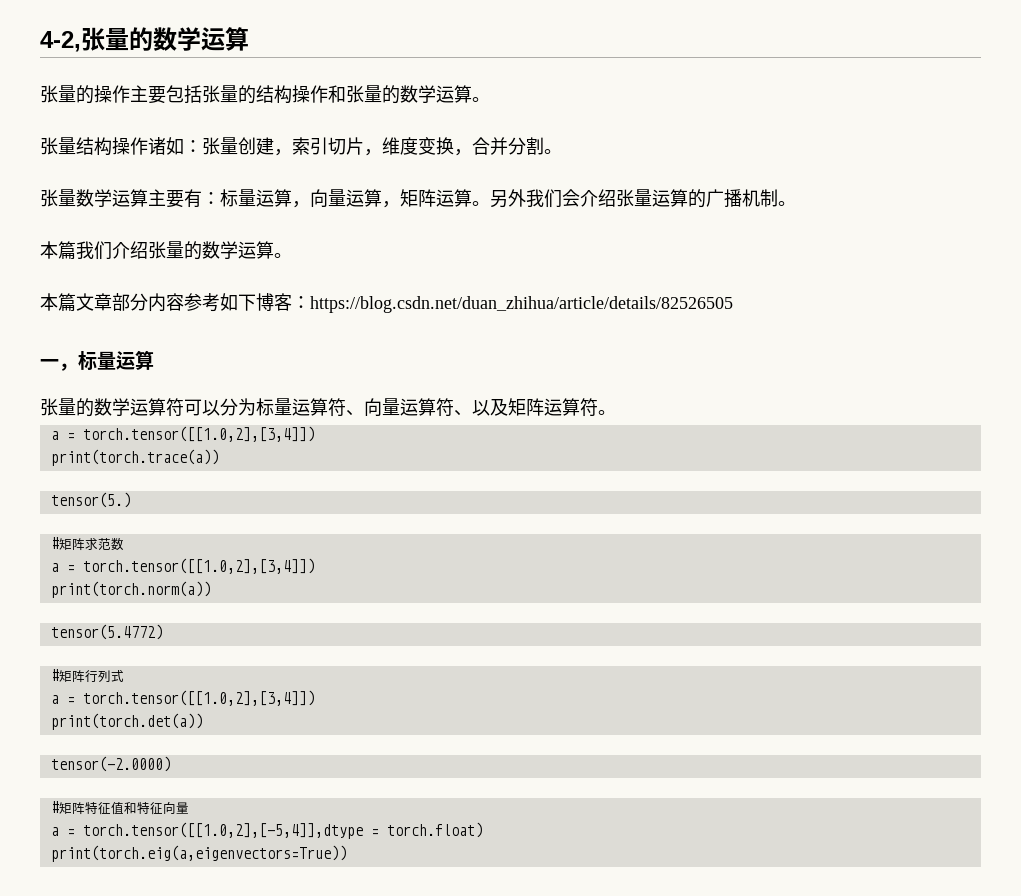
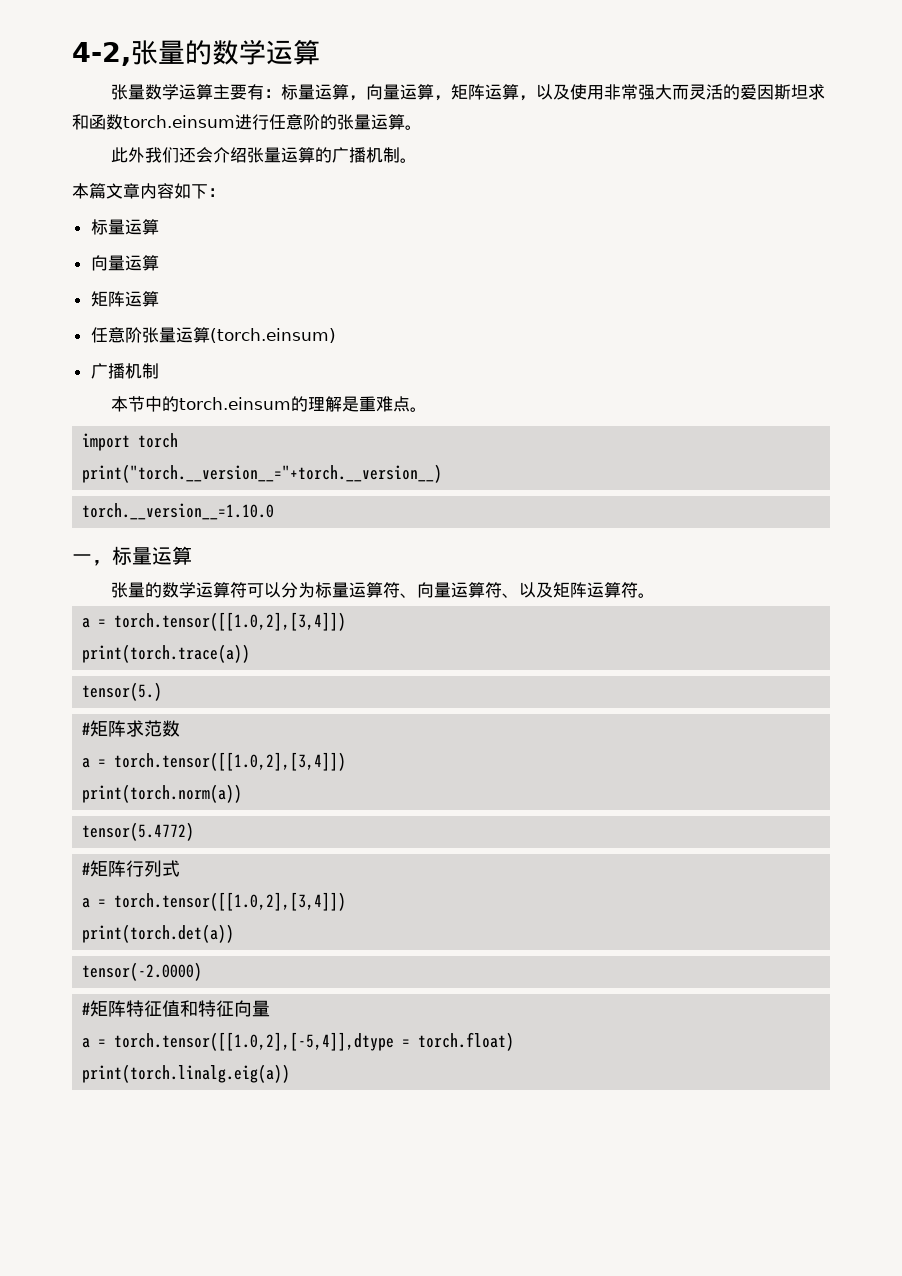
- 张量的操作主要包括张量的结构操作和张量的数学运算。
- 张量结构操作诸如：张量创建，索引切片，维度变换，合并分割。
- 张量数学运算主要有：标量运算，向量运算，矩阵运算。另外我们会介绍张量运算的广播机制。
+ 张量数学运算主要有：标量运算，向量运算，矩阵运算，以及使用非常强大而灵活的爱因斯坦求和函数torch.einsum进行任意阶的张量运算。
+ 此外我们还会介绍张量运算的广播机制。
- 本篇我们介绍张量的数学运算。
- 本篇文章部分内容参考如下博客：https://blog.csdn.net/duan_zhihua/article/details/82526505
+ 本篇文章内容如下：
+ 标量运算
+ 向量运算
+ 矩阵运算
+ 任意阶张量运算(torch.einsum)
+ 广播机制
+ 本节中的torch.einsum的理解是重难点。
+ import torch
+ print("torch.__version__="+torch.__version__)
+ torch.__version__=1.10.0
- print(torch.eig(a,eigenvectors=True))
+ print(torch.linalg.eig(a))

